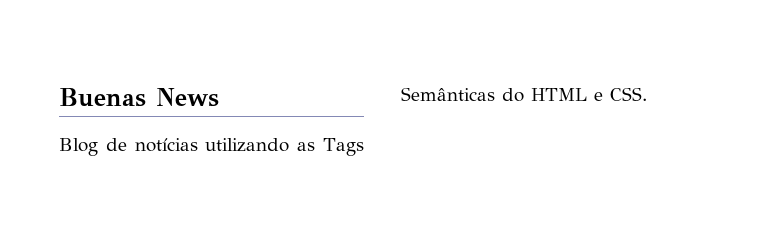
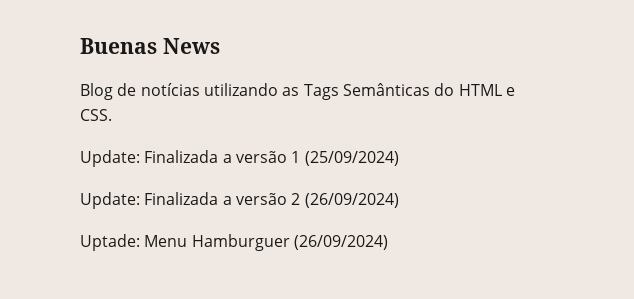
+ Update: Finalizada a versão 1 (25/09/2024)
+ Update: Finalizada a versão 2 (26/09/2024)
+ Uptade: Menu Hamburguer (26/09/2024)

